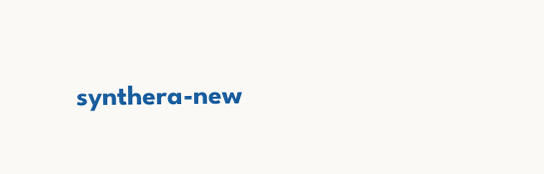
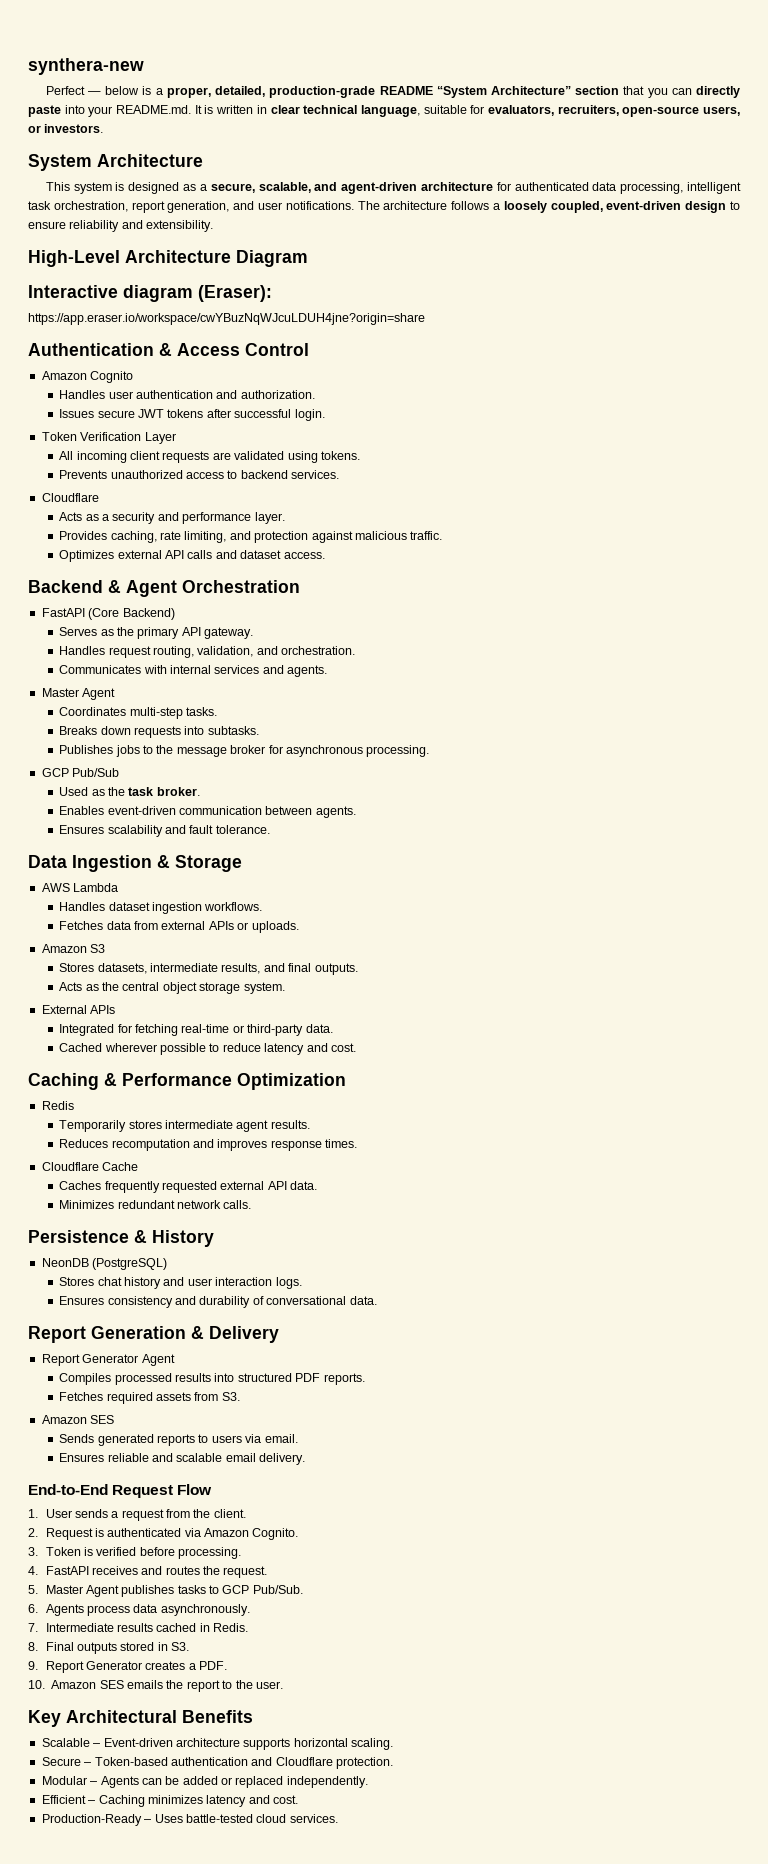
+ Perfect — below is a proper, detailed, production-grade README “System Architecture” section that you can directly paste into your README.md. It is written in clear technical language, suitable for evaluators, recruiters, open-source users, or investors.
+ System Architecture
+ This system is designed as a secure, scalable, and agent-driven architecture for authenticated data processing, intelligent task orchestration, report generation, and user notifications. The architecture follows a loosely coupled, event-driven design to ensure reliability and extensibility.
+ High-Level Architecture Diagram
+ Interactive diagram (Eraser):
+ https://app.eraser.io/workspace/cwYBuzNqWJcuLDUH4jne?origin=share
+ Authentication & Access Control
+ Amazon Cognito
+ Handles user authentication and authorization.
+ Issues secure JWT tokens after successful login.
+ Token Verification Layer
+ All incoming client requests are validated using tokens.
+ Prevents unauthorized access to backend services.
+ Cloudflare
+ Acts as a security and performance layer.
+ Provides caching, rate limiting, and protection against malicious traffic.
+ Optimizes external API calls and dataset access.
+ Backend & Agent Orchestration
+ FastAPI (Core Backend)
+ Serves as the primary API gateway.
+ Handles request routing, validation, and orchestration.
+ Communicates with internal services and agents.
+ Master Agent
+ Coordinates multi-step tasks.
+ Breaks down requests into subtasks.
+ Publishes jobs to the message broker for asynchronous processing.
+ GCP Pub/Sub
+ Used as the task broker.
+ Enables event-driven communication between agents.
+ Ensures scalability and fault tolerance.
+ Data Ingestion & Storage
+ AWS Lambda
+ Handles dataset ingestion workflows.
+ Fetches data from external APIs or uploads.
+ Amazon S3
+ Stores datasets, intermediate results, and final outputs.
+ Acts as the central object storage system.
+ External APIs
+ Integrated for fetching real-time or third-party data.
+ Cached wherever possible to reduce latency and cost.
+ Caching & Performance Optimization
+ Redis
+ Temporarily stores intermediate agent results.
+ Reduces recomputation and improves response times.
+ Cloudflare Cache
+ Caches frequently requested external API data.
+ Minimizes redundant network calls.
+ Persistence & History
+ NeonDB (PostgreSQL)
+ Stores chat history and user interaction logs.
+ Ensures consistency and durability of conversational data.
+ Report Generation & Delivery
+ Report Generator Agent
+ Compiles processed results into structured PDF reports.
+ Fetches required assets from S3.
+ Amazon SES
+ Sends generated reports to users via email.
+ Ensures reliable and scalable email delivery.
+ End-to-End Request Flow
+ 1. User sends a request from the client.
+ 2. Request is authenticated via Amazon Cognito.
+ 3. Token is verified before processing.
+ 4. FastAPI receives and routes the request.
+ 5. Master Agent publishes tasks to GCP Pub/Sub.
+ 6. Agents process data asynchronously.
+ 7. Intermediate results cached in Redis.
+ 8. Final outputs stored in S3.
+ 9. Report Generator creates a PDF.
+ 10. Amazon SES emails the report to the user.
+ Key Architectural Benefits
+ Scalable – Event-driven architecture supports horizontal scaling.
+ Secure – Token-based authentication and Cloudflare protection.
+ Modular – Agents can be added or replaced independently.
+ Efficient – Caching minimizes latency and cost.
+ Production-Ready – Uses battle-tested cloud services.

